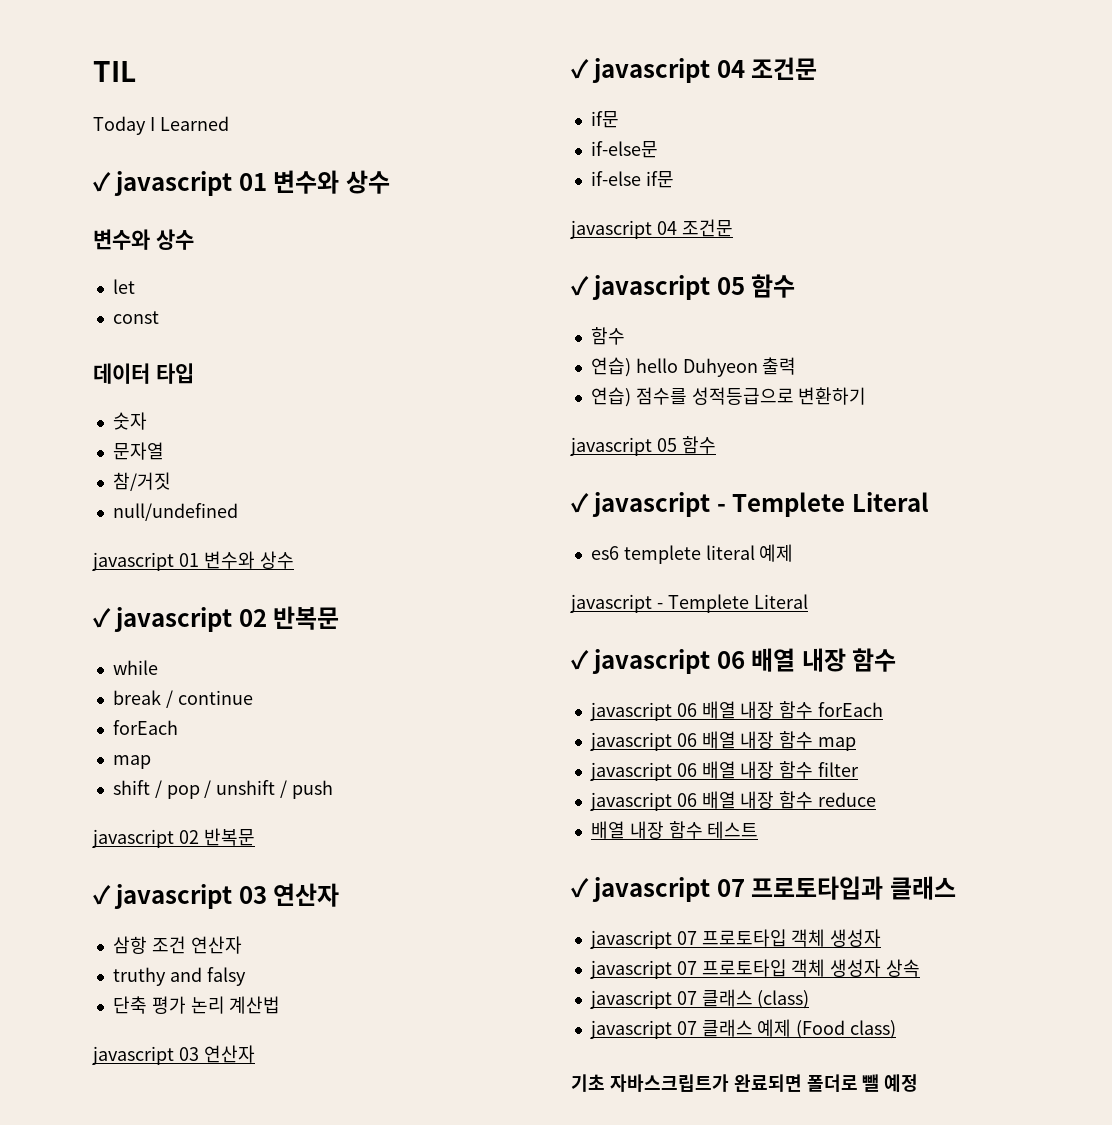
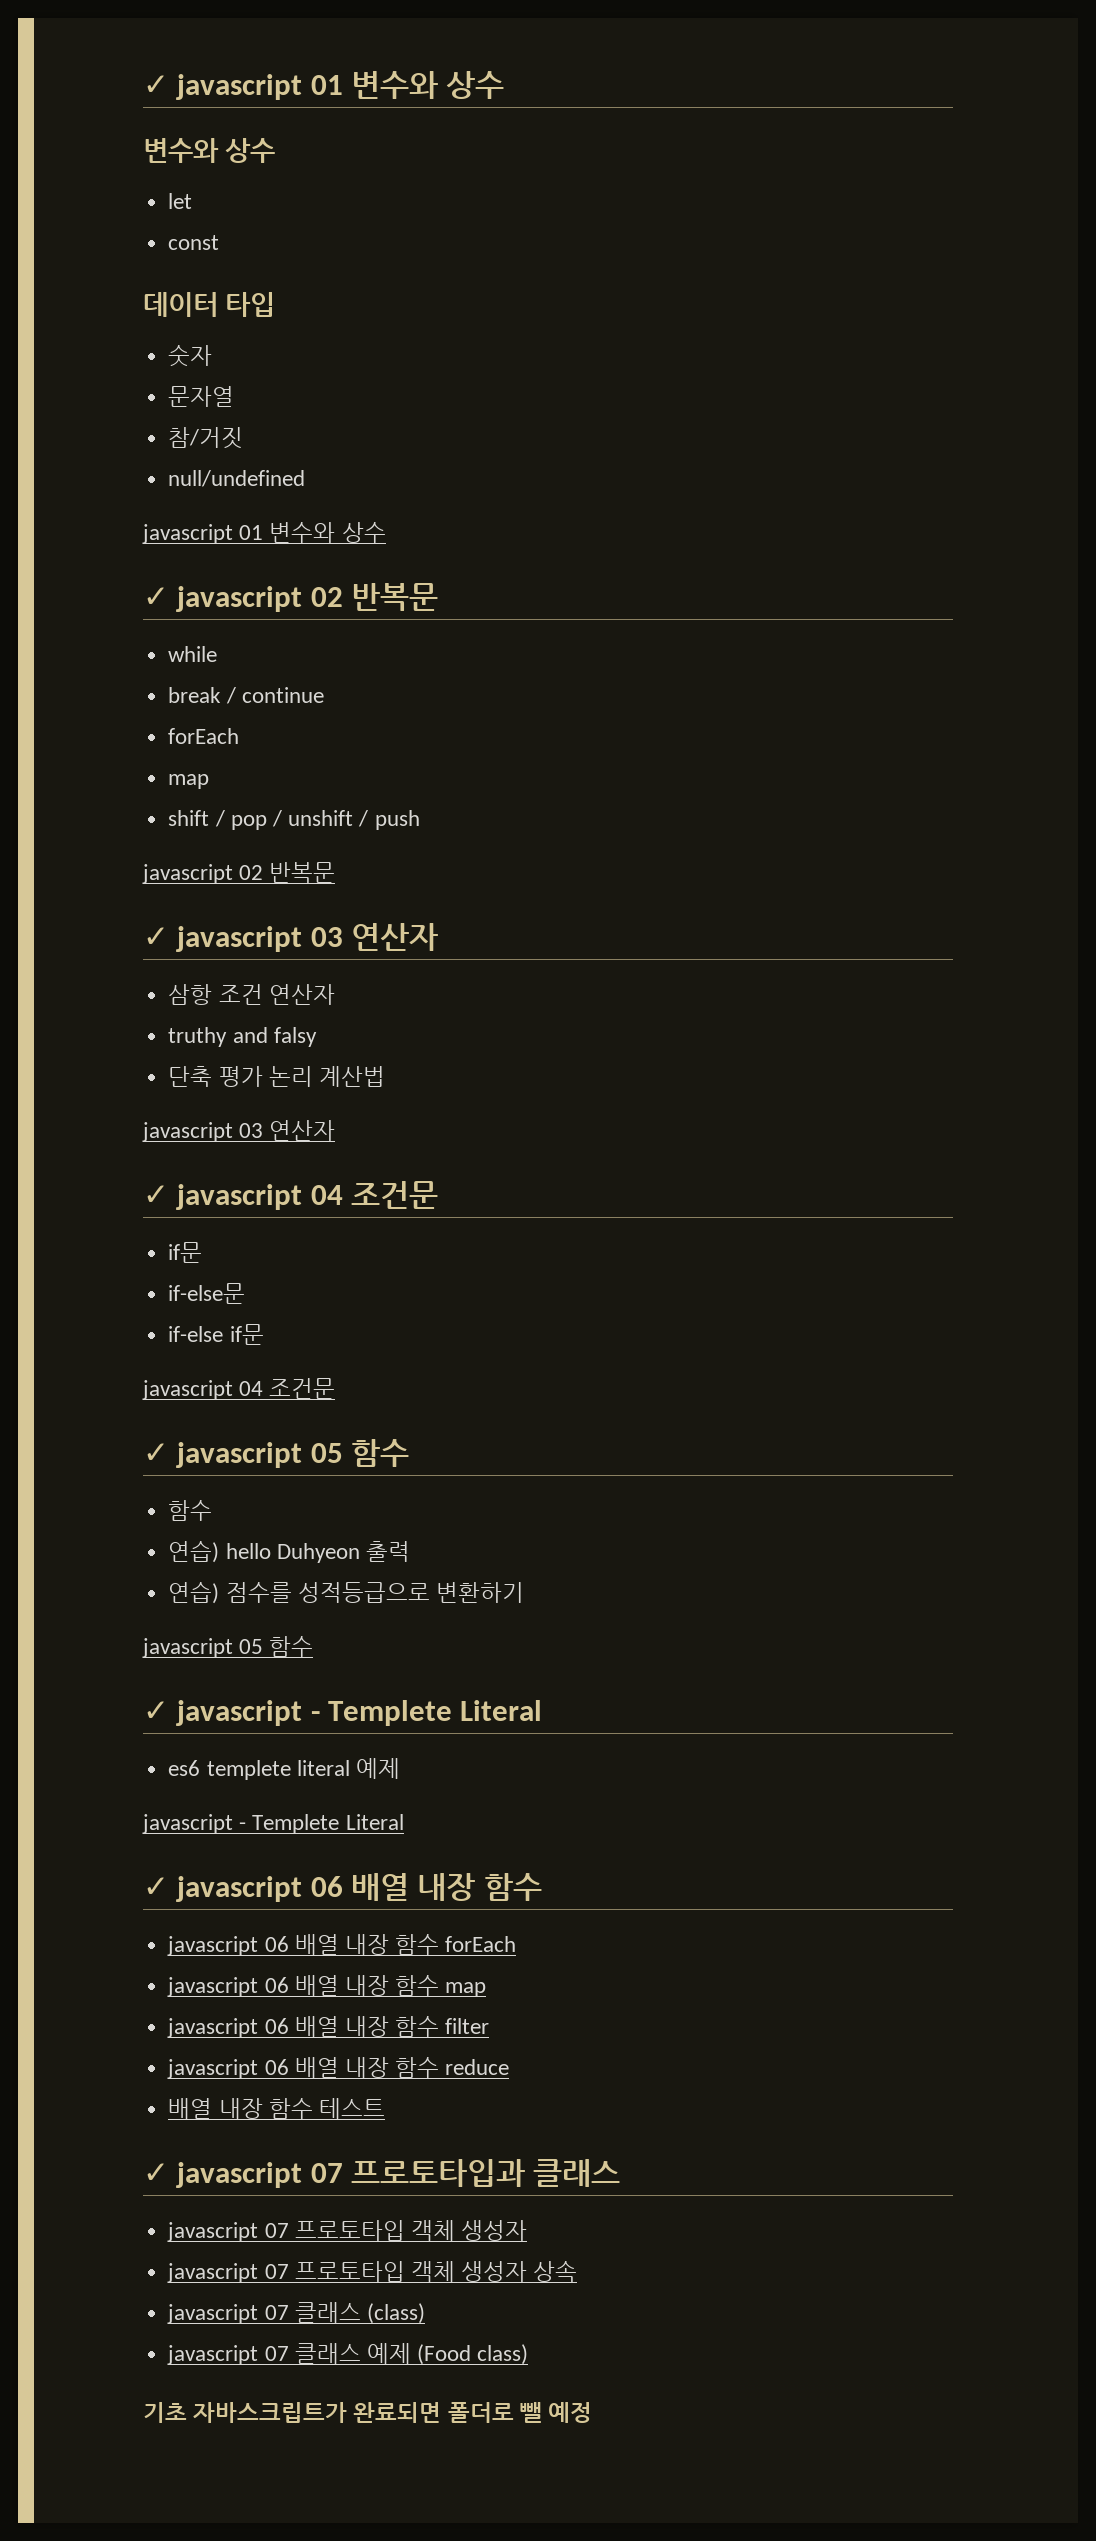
- TIL
- Today I Learned

